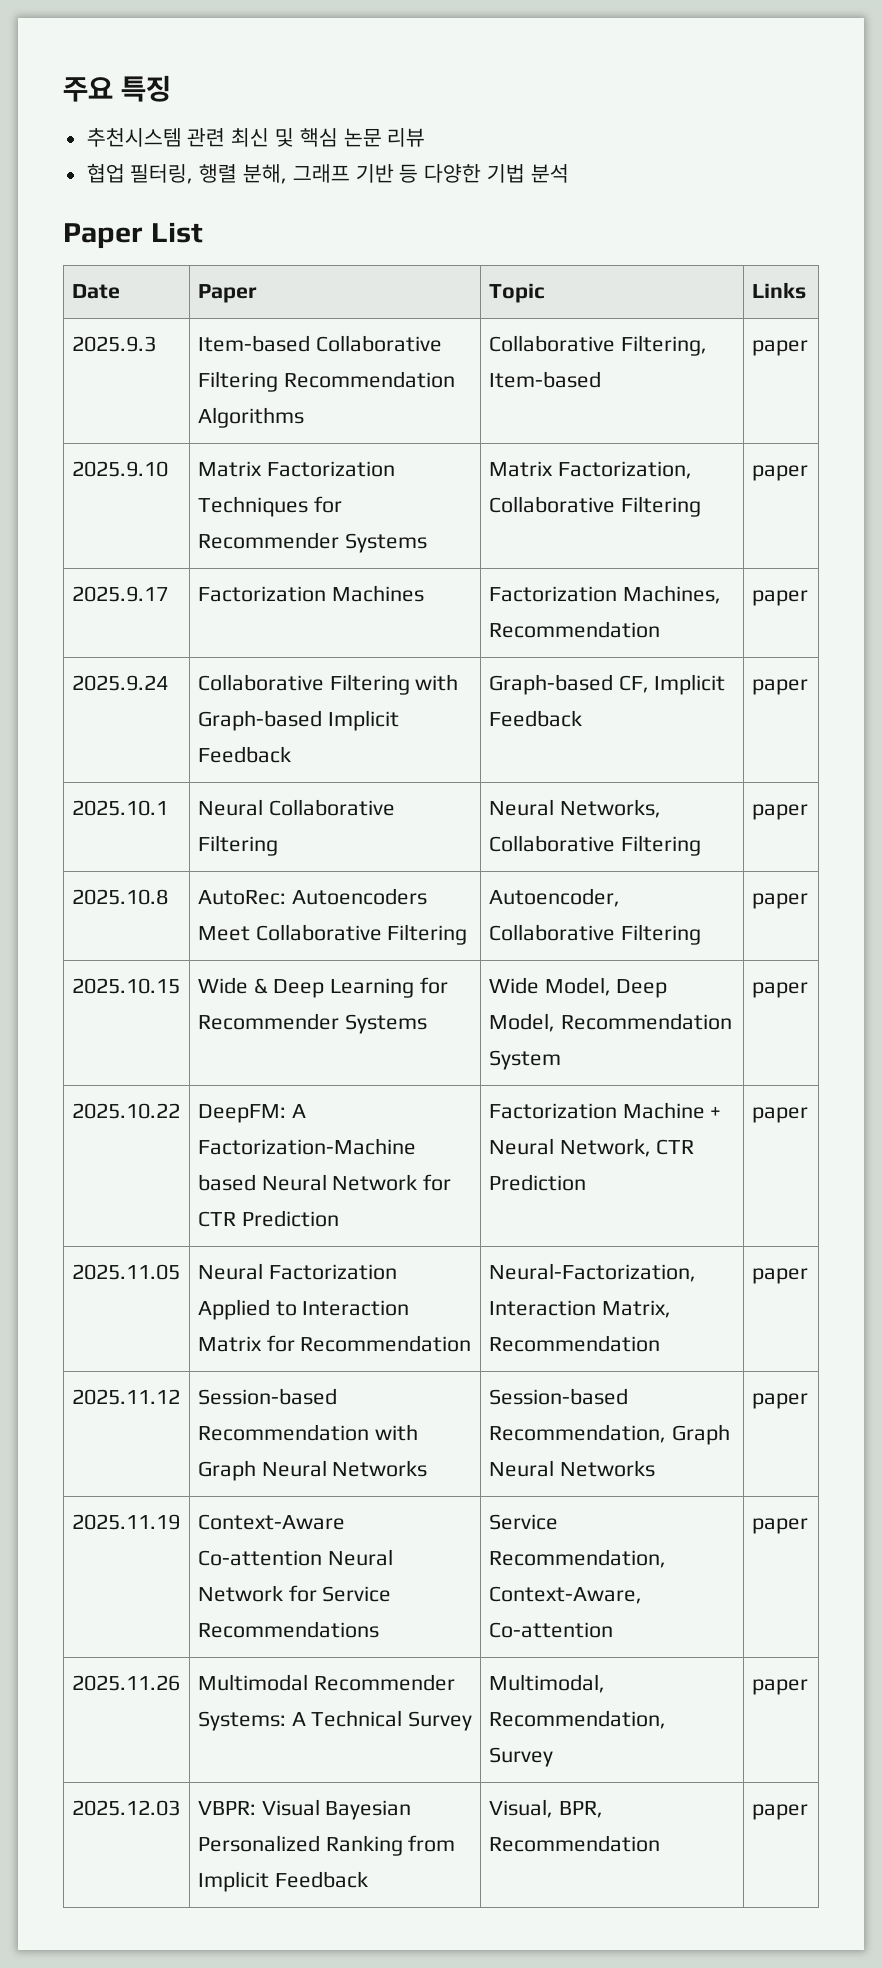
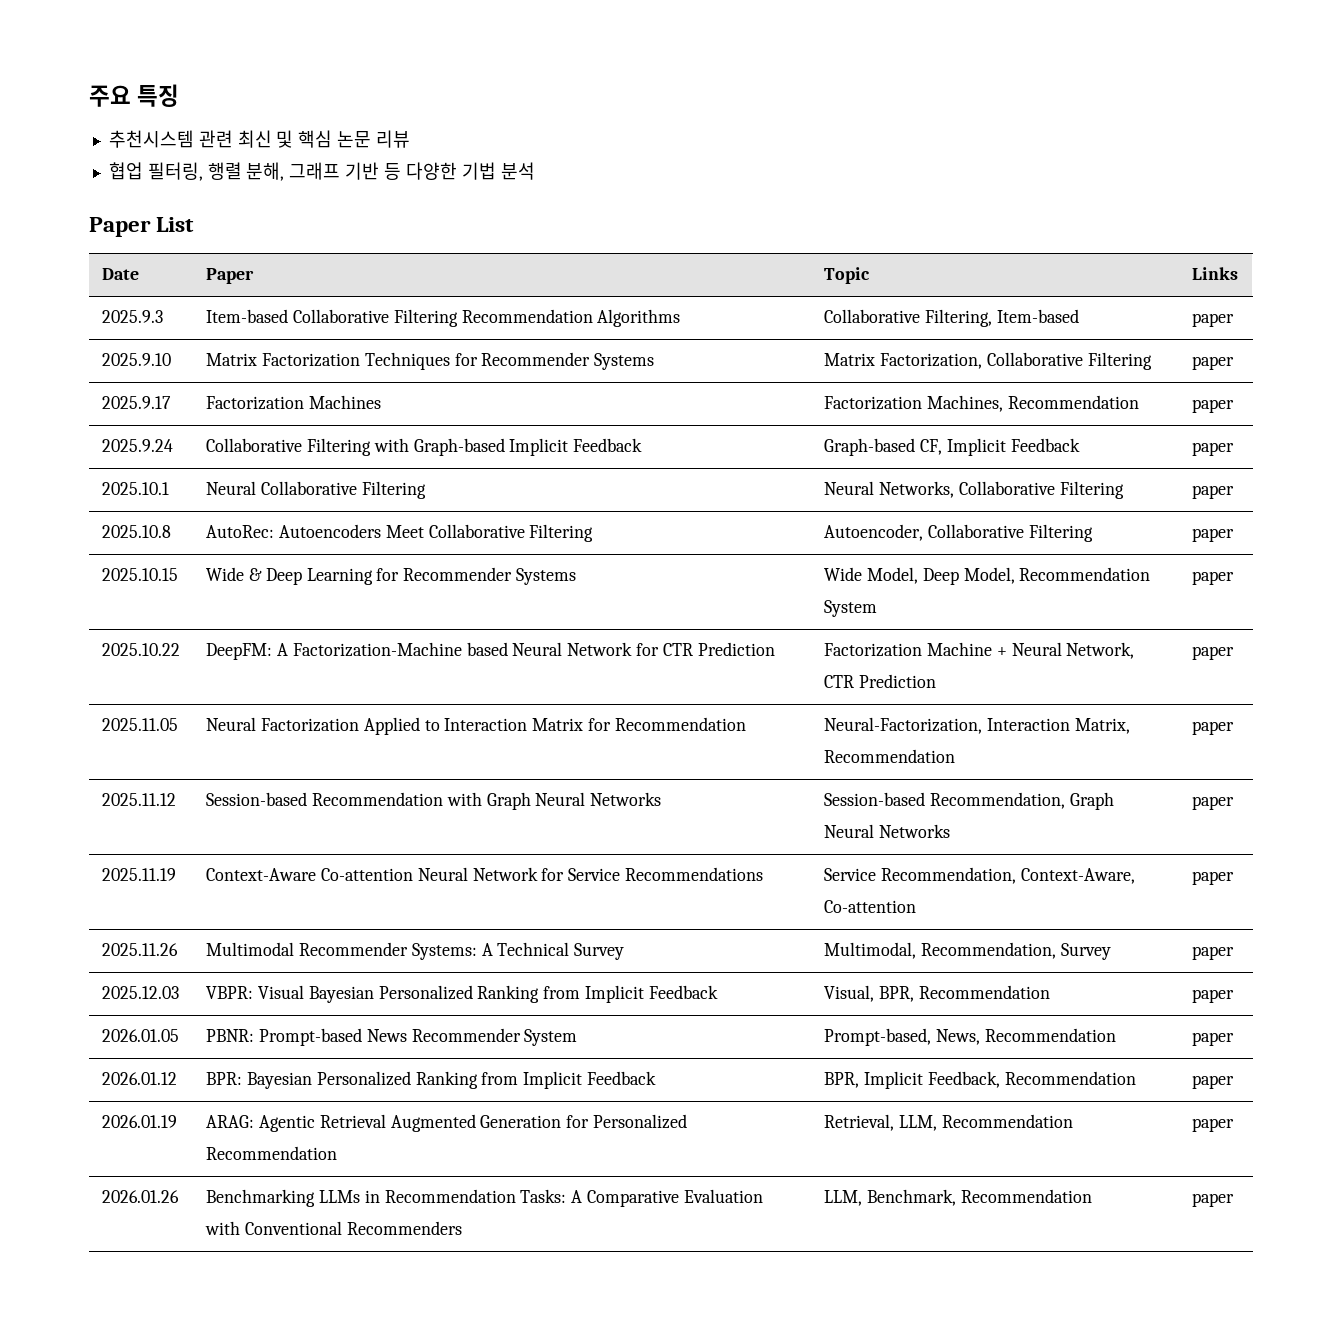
+ 2026.01.05 | PBNR: Prompt-based News Recommender System | Prompt-based, News, Recommendation | paper
+ 2026.01.12 | BPR: Bayesian Personalized Ranking from Implicit Feedback | BPR, Implicit Feedback, Recommendation | paper
+ 2026.01.19 | ARAG: Agentic Retrieval Augmented Generation for Personalized Recommendation | Retrieval, LLM, Recommendation | paper
+ 2026.01.26 | Benchmarking LLMs in Recommendation Tasks: A Comparative Evaluation with Conventional Recommenders | LLM, Benchmark, Recommendation | paper

